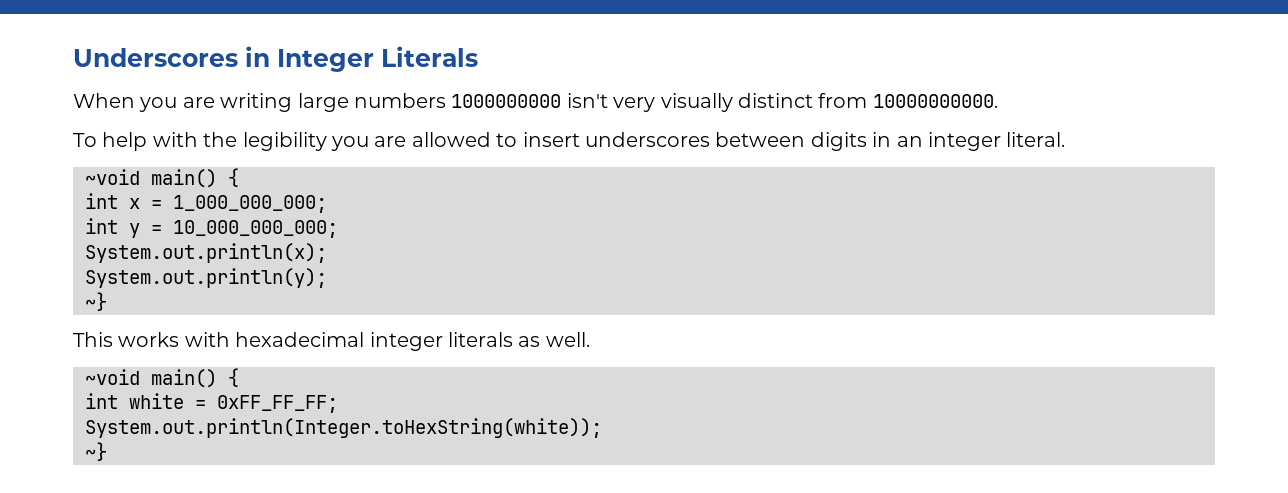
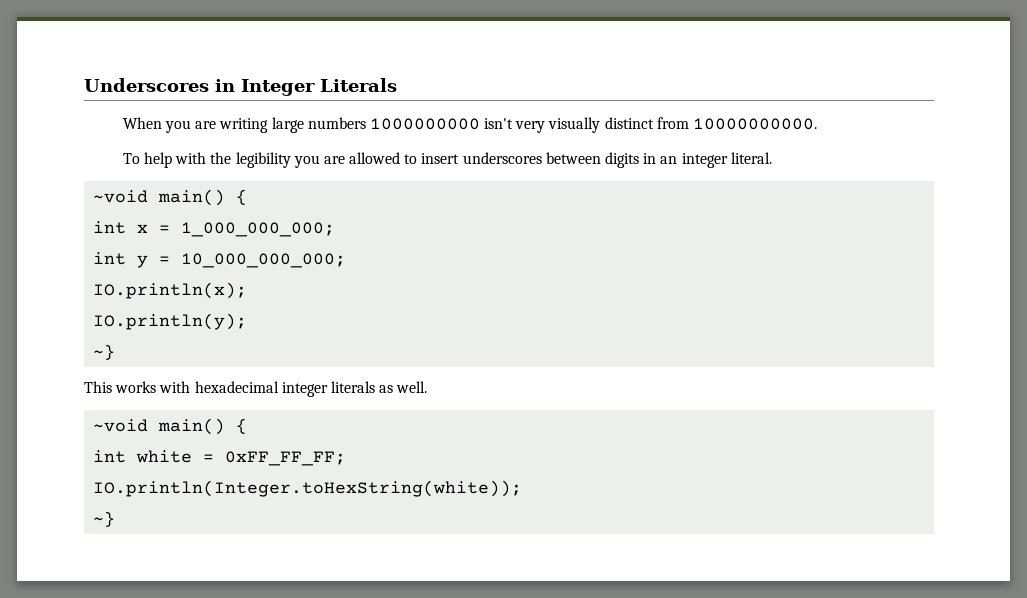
- System.out.println(x);
- System.out.println(y);
+ IO.println(x);
+ IO.println(y);
- System.out.println(Integer.toHexString(white));
+ IO.println(Integer.toHexString(white));

